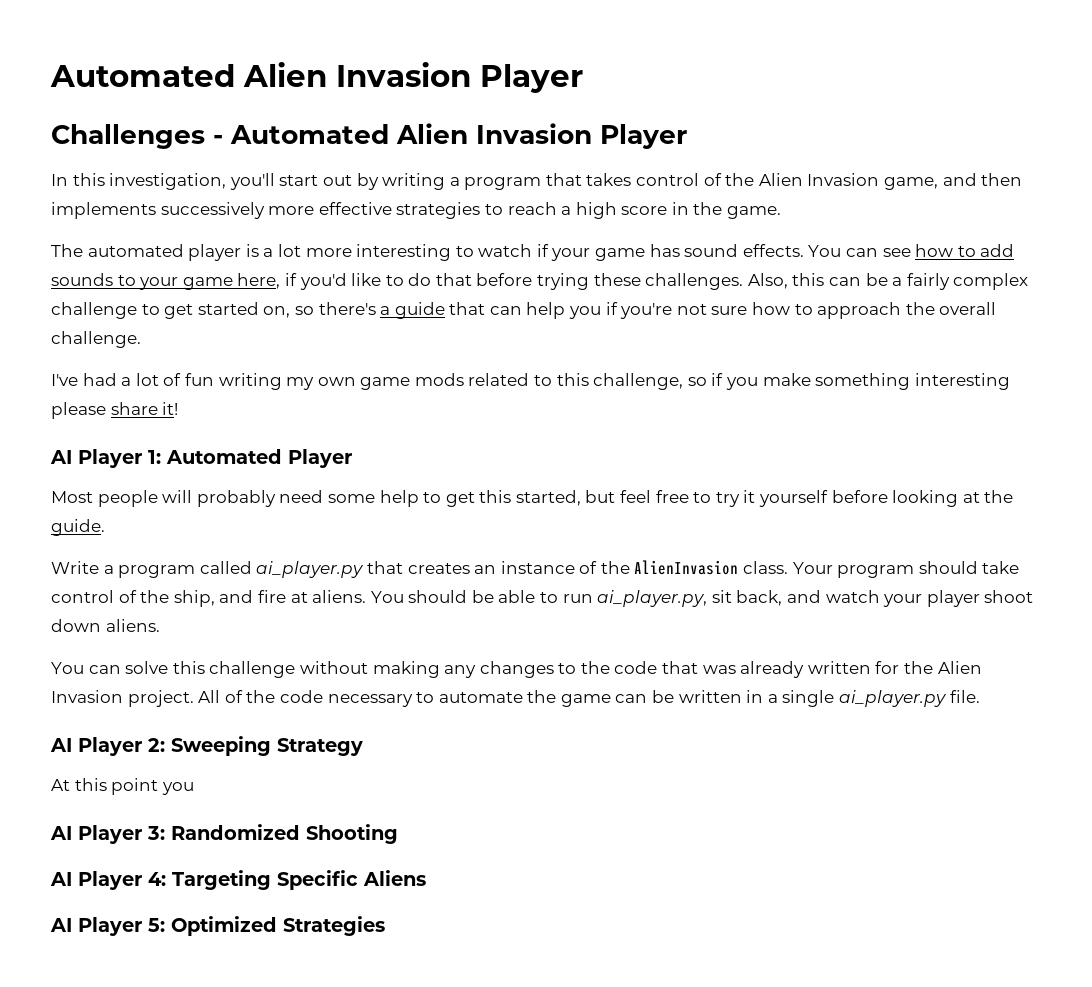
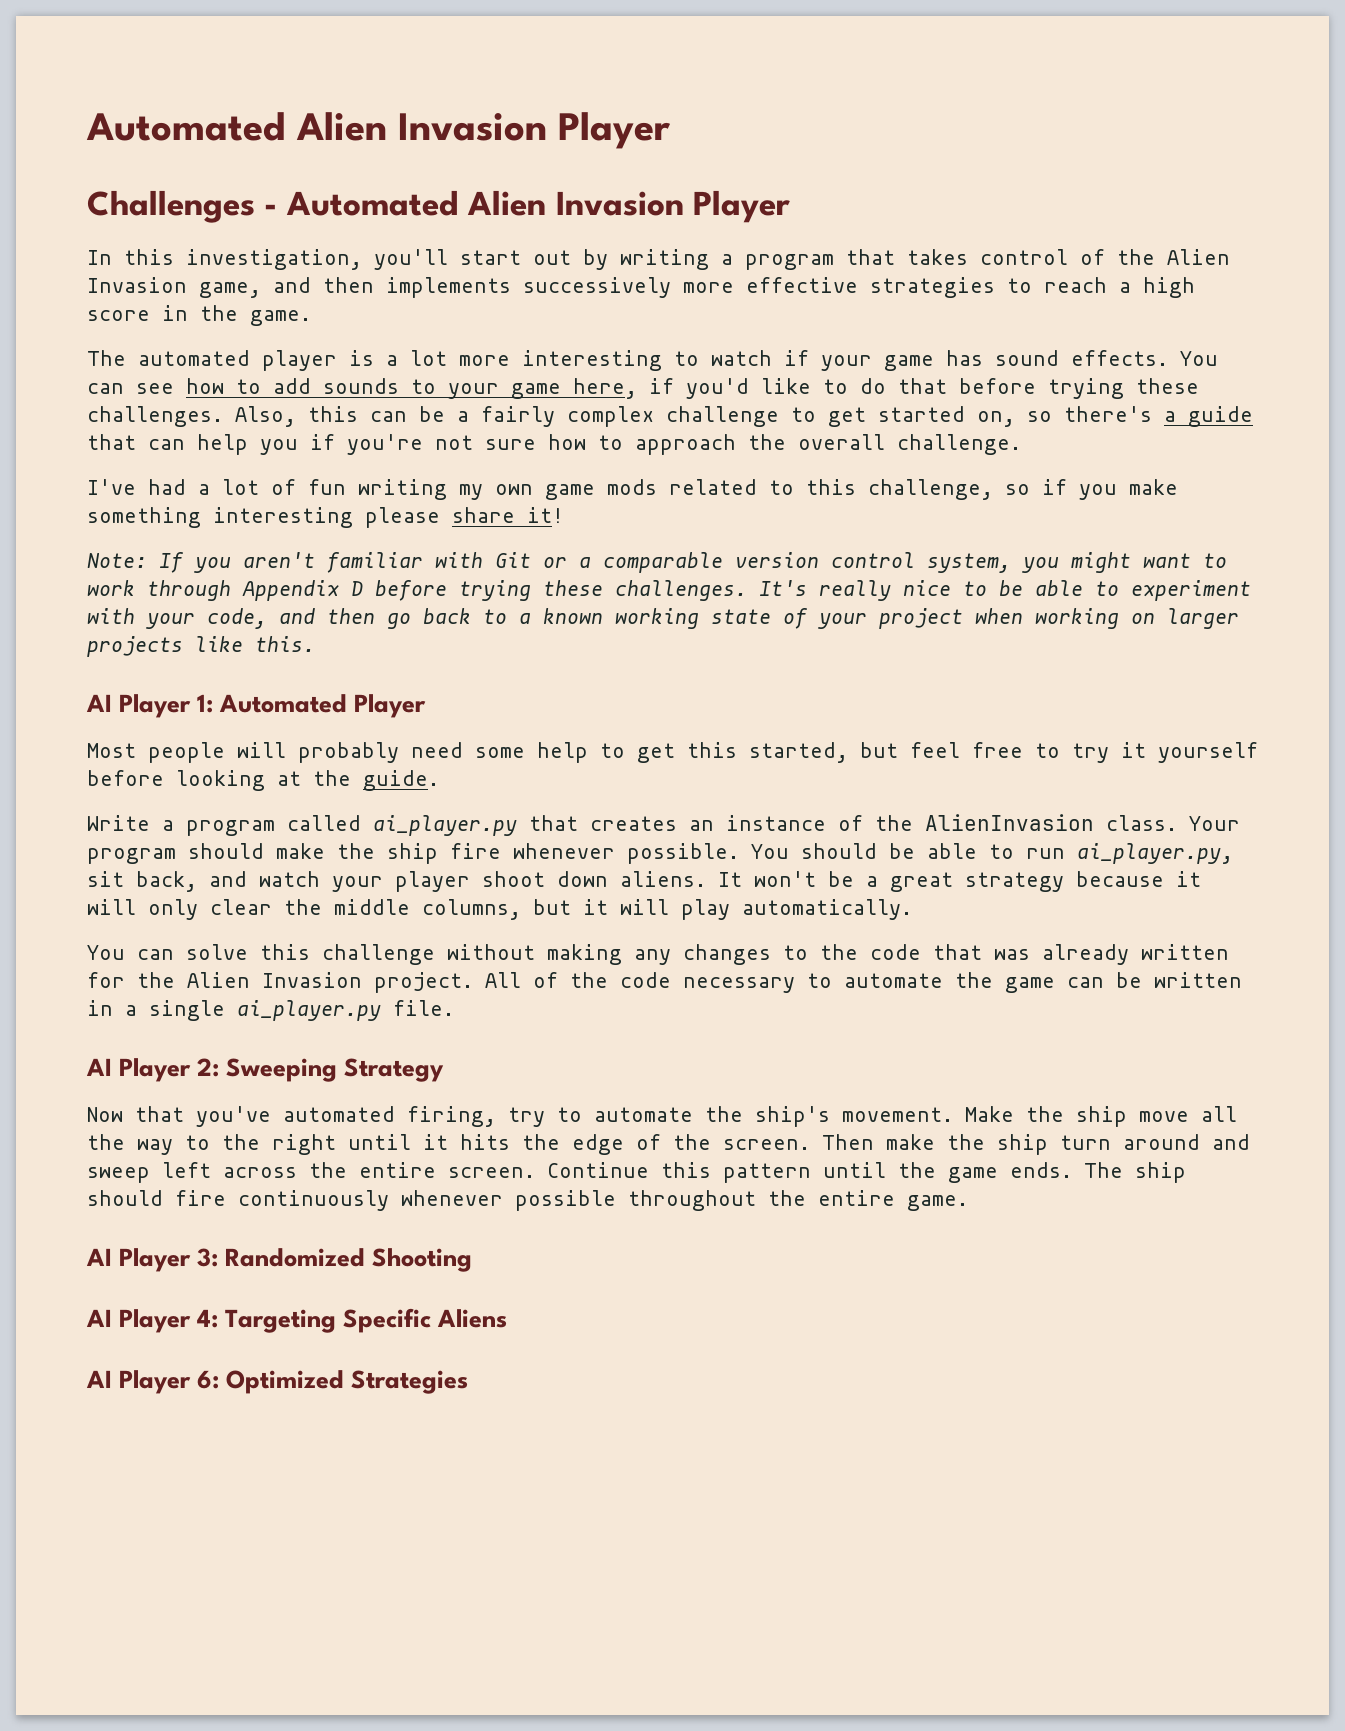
+ Note: If you aren't familiar with Git or a comparable version control system, you might want to work through Appendix D before trying these challenges. It's really nice to be able to experiment with your code, and then go back to a known working state of your project when working on larger projects like this.
- Your program should take control of the ship, and fire at aliens.
+ Your program should make the ship fire whenever possible.
+ It won't be a great strategy because it will only clear the middle columns, but it will play automatically.
- At this point you
+ Now that you've automated firing, try to automate the ship's movement. Make the ship move all the way to the right until it hits the edge of the screen. Then make the ship turn around and sweep left across the entire screen. Continue this pattern until the game ends. The ship should fire continuously whenever possible throughout the entire game.
- AI Player 5: Optimized Strategies
+ AI Player 6: Optimized Strategies

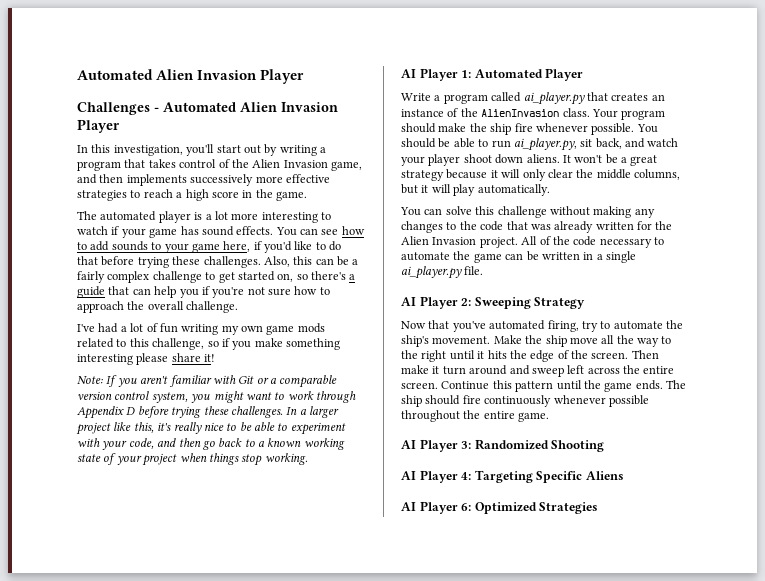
- It's really nice to be able to experiment with your code, and then go back to a known working state of your project when working on larger projects like this.
+ In a larger project like this, it's really nice to be able to experiment with your code, and then go back to a known working state of your project when things stop working.
- Most people will probably need some help to get this started, but feel free to try it yourself before looking at the guide.
- Then make the ship turn around and sweep left across the entire screen.
+ Then make it turn around and sweep left across the entire screen.

